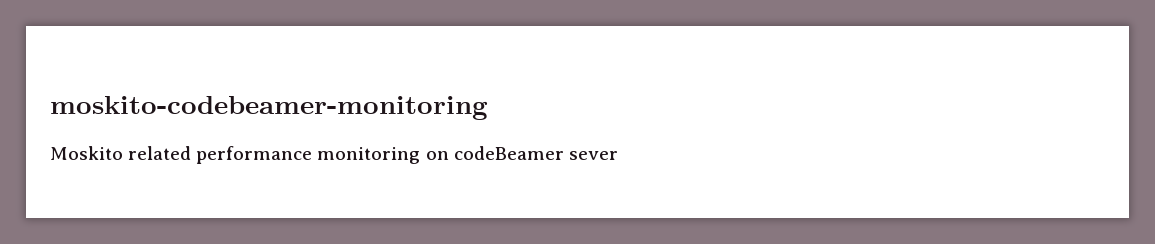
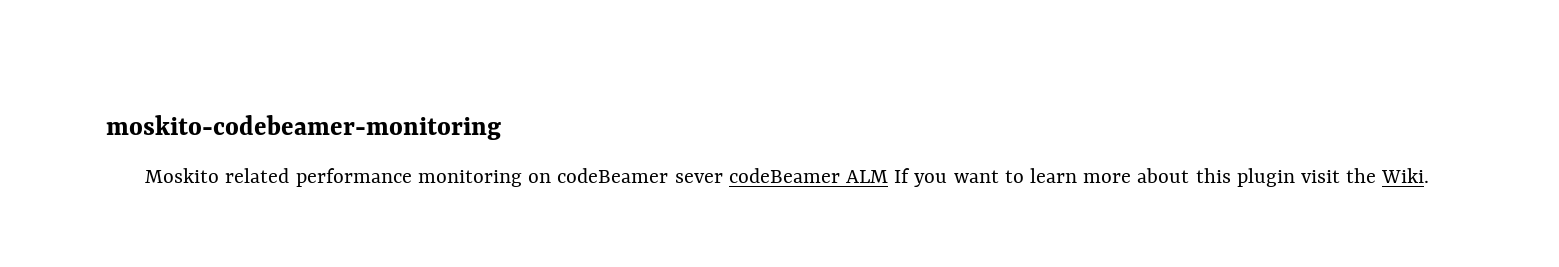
- Moskito related performance monitoring on codeBeamer sever
+ Moskito related performance monitoring on codeBeamer sever codeBeamer ALM If you want to learn more about this plugin visit the Wiki.

